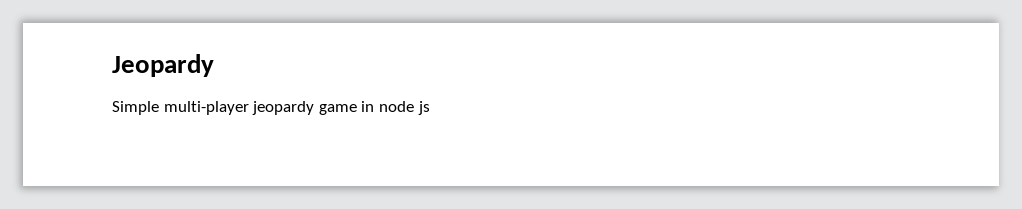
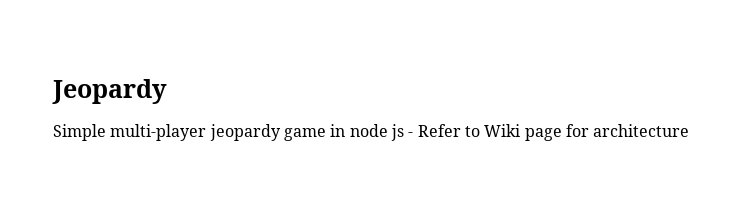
- Simple multi-player jeopardy game in node js
+ Simple multi-player jeopardy game in node js - Refer to Wiki page for architecture

